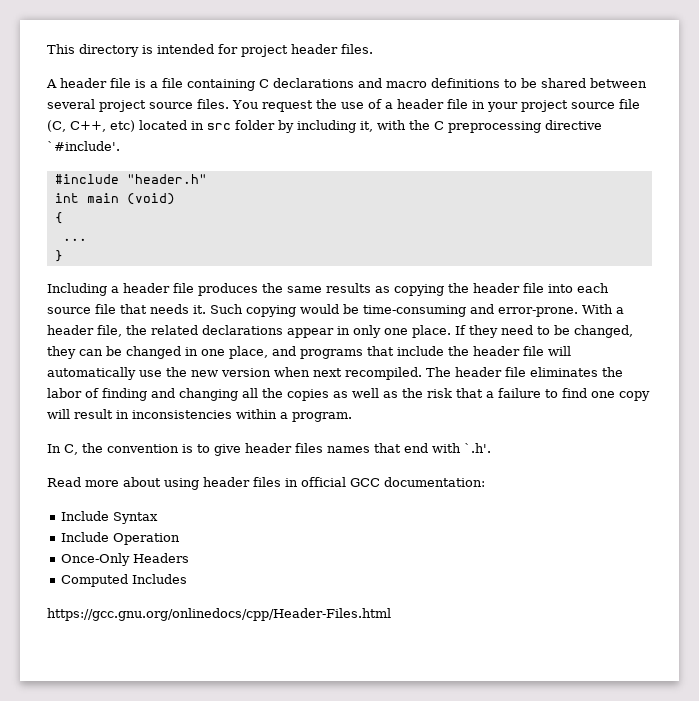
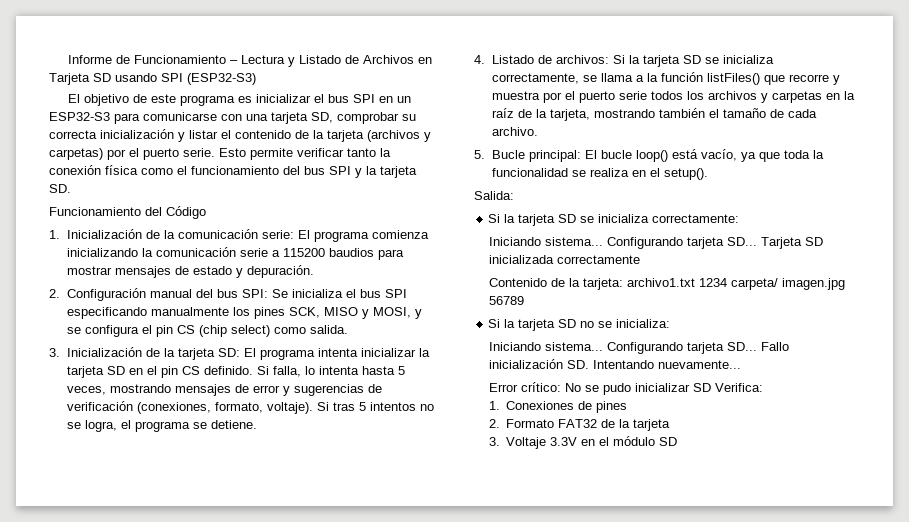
- This directory is intended for project header files.
- A header file is a file containing C declarations and macro definitions to be shared between several project source files. You request the use of a header file in your project source file (C, C++, etc) located in src folder by including it, with the C preprocessing directive `#include'.
- #include "header.h"
- int main (void)
- {
- ...
- }
- Including a header file produces the same results as copying the header file into each source file that needs it. Such copying would be time-consuming and error-prone. With a header file, the related declarations appear in only one place. If they need to be changed, they can be changed in one place, and programs that include the header file will automatically use the new version when next recompiled. The header file eliminates the labor of finding and changing all the copies as well as the risk that a failure to find one copy will result in inconsistencies within a program.
- In C, the convention is to give header files names that end with `.h'.
- Read more about using header files in official GCC documentation:
- Include Syntax
- Include Operation
- Once-Only Headers
- Computed Includes
- https://gcc.gnu.org/onlinedocs/cpp/Header-Files.html
+ Informe de Funcionamiento – Lectura y Listado de Archivos en Tarjeta SD usando SPI (ESP32-S3)
+ El objetivo de este programa es inicializar el bus SPI en un ESP32-S3 para comunicarse con una tarjeta SD, comprobar su correcta inicialización y listar el contenido de la tarjeta (archivos y carpetas) por el puerto serie. Esto permite verificar tanto la conexión física como el funcionamiento del bus SPI y la tarjeta SD.
+ Funcionamiento del Código
+ 1. Inicialización de la comunicación serie: El programa comienza inicializando la comunicación serie a 115200 baudios para mostrar mensajes de estado y depuración.
+ 2. Configuración manual del bus SPI: Se inicializa el bus SPI especificando manualmente los pines SCK, MISO y MOSI, y se configura el pin CS (chip select) como salida.
+ 3. Inicialización de la tarjeta SD: El programa intenta inicializar la tarjeta SD en el pin CS definido. Si falla, lo intenta hasta 5 veces, mostrando mensajes de error y sugerencias de verificación (conexiones, formato, voltaje). Si tras 5 intentos no se logra, el programa se detiene.
+ 4. Listado de archivos: Si la tarjeta SD se inicializa correctamente, se llama a la función listFiles() que recorre y muestra por el puerto serie todos los archivos y carpetas en la raíz de la tarjeta, mostrando también el tamaño de cada archivo.
+ 5. Bucle principal: El bucle loop() está vacío, ya que toda la funcionalidad se realiza en el setup().
+ Salida:
+ Si la tarjeta SD se inicializa correctamente:
+ Iniciando sistema... Configurando tarjeta SD... Tarjeta SD inicializada correctamente
+ Contenido de la tarjeta: archivo1.txt 1234 carpeta/ imagen.jpg 56789
+ Si la tarjeta SD no se inicializa:
+ Iniciando sistema... Configurando tarjeta SD... Fallo inicialización SD. Intentando nuevamente...
+ Error crítico: No se pudo inicializar SD Verifica:
+ 1. Conexiones de pines
+ 2. Formato FAT32 de la tarjeta
+ 3. Voltaje 3.3V en el módulo SD

